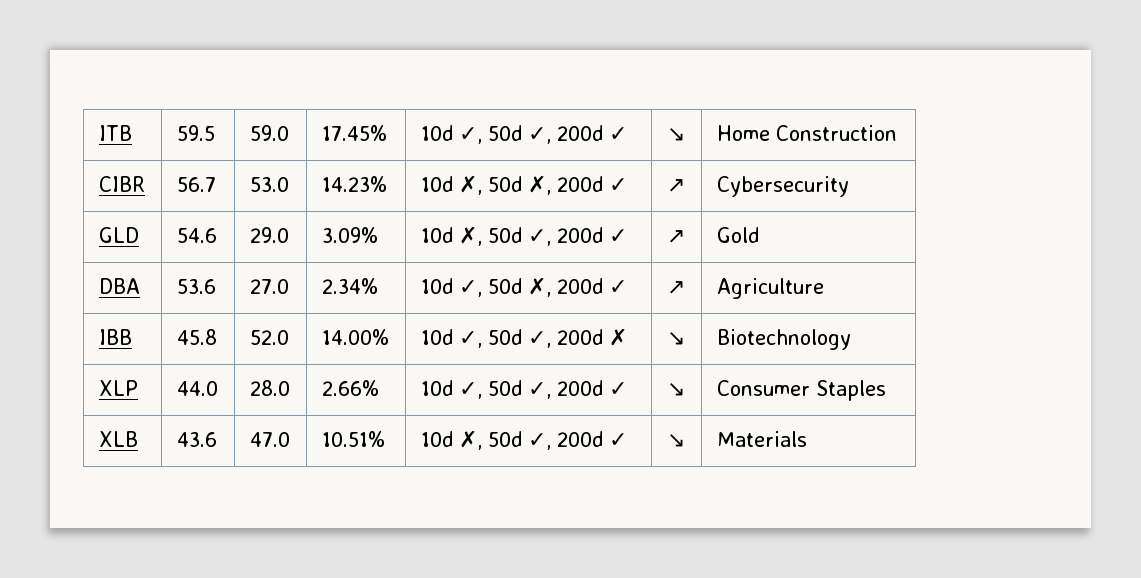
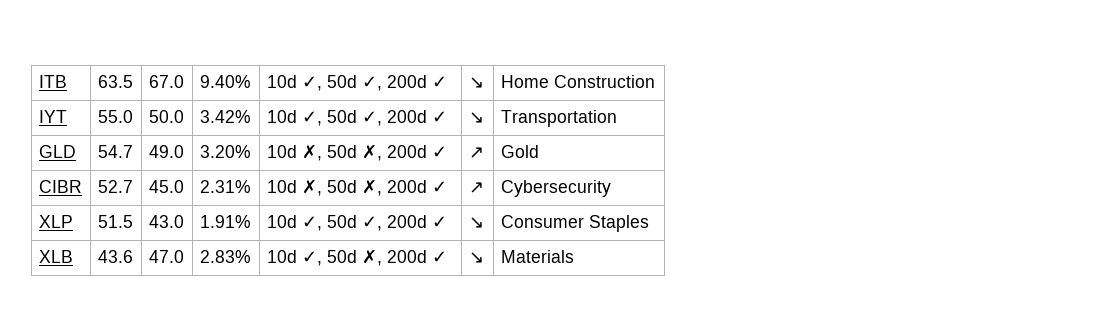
- ITB | 59.5 | 59.0 | 17.45% | 10d ✓, 50d ✓, 200d ✓ | ↘ | Home Construction
+ ITB | 63.5 | 67.0 | 9.40% | 10d ✓, 50d ✓, 200d ✓ | ↘ | Home Construction
- CIBR | 56.7 | 53.0 | 14.23% | 10d ✗, 50d ✗, 200d ✓ | ↗ | Cybersecurity
+ IYT | 55.0 | 50.0 | 3.42% | 10d ✓, 50d ✓, 200d ✓ | ↘ | Transportation
+ GLD | 54.7 | 49.0 | 3.20% | 10d ✗, 50d ✗, 200d ✓ | ↗ | Gold
+ CIBR | 52.7 | 45.0 | 2.31% | 10d ✗, 50d ✗, 200d ✓ | ↗ | Cybersecurity
- GLD | 54.6 | 29.0 | 3.09% | 10d ✗, 50d ✓, 200d ✓ | ↗ | Gold
- DBA | 53.6 | 27.0 | 2.34% | 10d ✓, 50d ✗, 200d ✓ | ↗ | Agriculture
- IBB | 45.8 | 52.0 | 14.00% | 10d ✓, 50d ✓, 200d ✗ | ↘ | Biotechnology
- XLP | 44.0 | 28.0 | 2.66% | 10d ✓, 50d ✓, 200d ✓ | ↘ | Consumer Staples
+ XLP | 51.5 | 43.0 | 1.91% | 10d ✓, 50d ✓, 200d ✓ | ↘ | Consumer Staples
- XLB | 43.6 | 47.0 | 10.51% | 10d ✗, 50d ✓, 200d ✓ | ↘ | Materials
+ XLB | 43.6 | 47.0 | 2.83% | 10d ✓, 50d ✗, 200d ✓ | ↘ | Materials

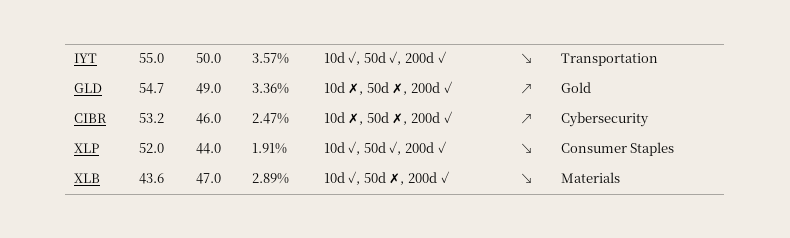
- ITB | 63.5 | 67.0 | 9.40% | 10d ✓, 50d ✓, 200d ✓ | ↘ | Home Construction
- IYT | 55.0 | 50.0 | 3.42% | 10d ✓, 50d ✓, 200d ✓ | ↘ | Transportation
+ IYT | 55.0 | 50.0 | 3.57% | 10d ✓, 50d ✓, 200d ✓ | ↘ | Transportation
- GLD | 54.7 | 49.0 | 3.20% | 10d ✗, 50d ✗, 200d ✓ | ↗ | Gold
+ GLD | 54.7 | 49.0 | 3.36% | 10d ✗, 50d ✗, 200d ✓ | ↗ | Gold
- CIBR | 52.7 | 45.0 | 2.31% | 10d ✗, 50d ✗, 200d ✓ | ↗ | Cybersecurity
+ CIBR | 53.2 | 46.0 | 2.47% | 10d ✗, 50d ✗, 200d ✓ | ↗ | Cybersecurity
- XLP | 51.5 | 43.0 | 1.91% | 10d ✓, 50d ✓, 200d ✓ | ↘ | Consumer Staples
+ XLP | 52.0 | 44.0 | 1.91% | 10d ✓, 50d ✓, 200d ✓ | ↘ | Consumer Staples
- XLB | 43.6 | 47.0 | 2.83% | 10d ✓, 50d ✗, 200d ✓ | ↘ | Materials
+ XLB | 43.6 | 47.0 | 2.89% | 10d ✓, 50d ✗, 200d ✓ | ↘ | Materials

